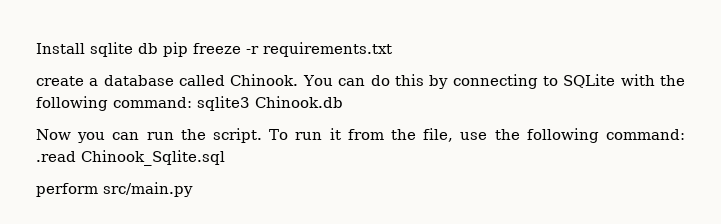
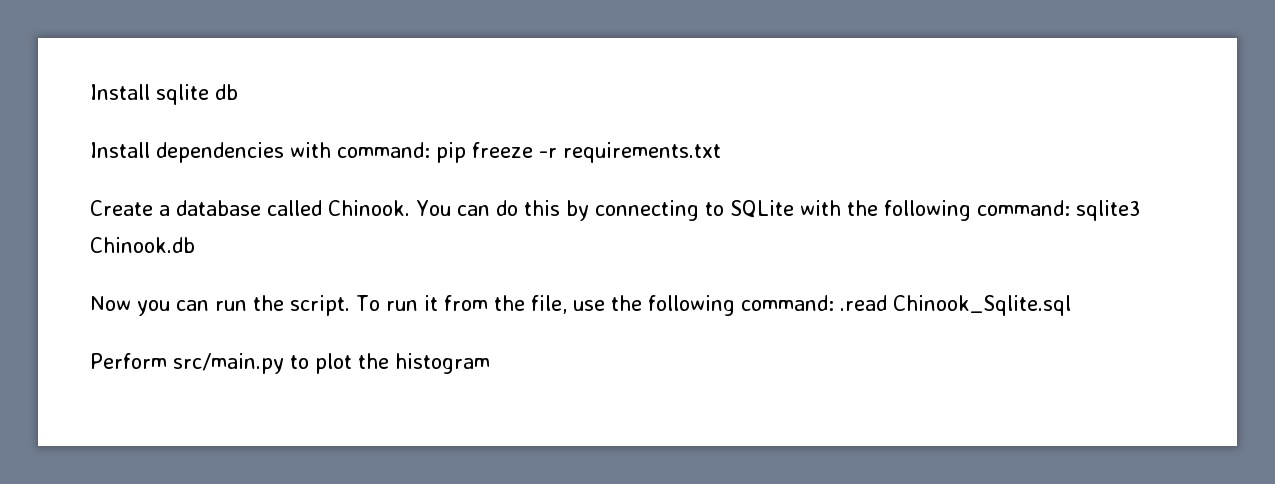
- Install sqlite db pip freeze -r requirements.txt
+ Install sqlite db
+ Install dependencies with command: pip freeze -r requirements.txt
- create a database called Chinook.
+ Create a database called Chinook.
- perform src/main.py
+ Perform src/main.py to plot the histogram

